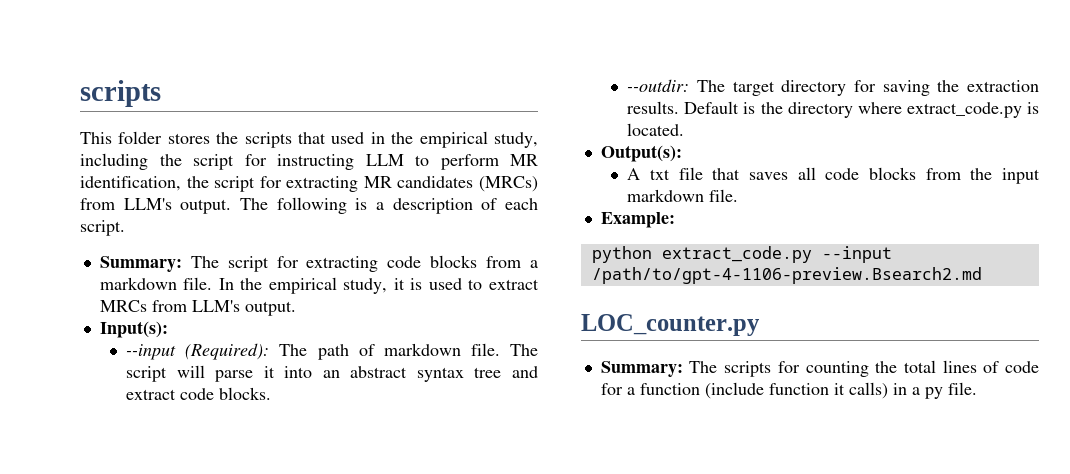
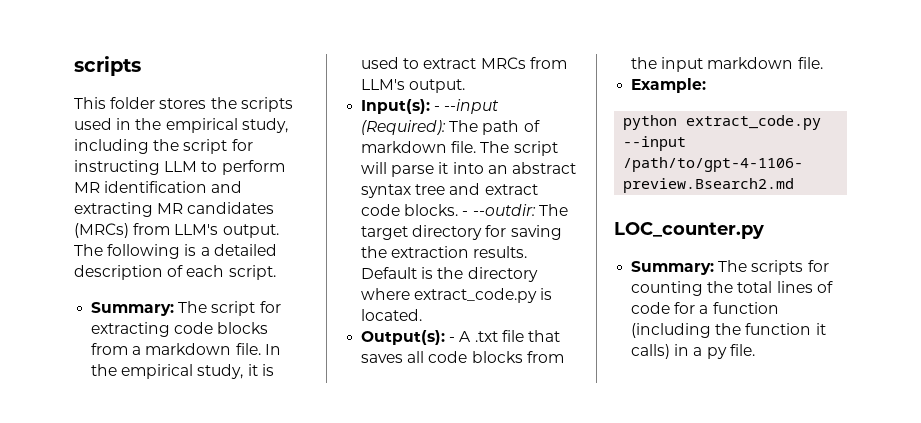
- This folder stores the scripts that used in the empirical study, including the script for instructing LLM to perform MR identification, the script for extracting MR candidates (MRCs) from LLM's output.
+ This folder stores the scripts used in the empirical study, including the script for instructing LLM to perform MR identification and extracting MR candidates (MRCs) from LLM's output.
- The following is a description of each script.
+ The following is a detailed description of each script.
- Input(s):
- --input (Required): The path of markdown file.
+ Input(s): - --input (Required): The path of markdown file.
- The script will parse it into an abstract syntax tree and extract code blocks.
- --outdir: The target directory for saving the extraction results.
+ The script will parse it into an abstract syntax tree and extract code blocks. - --outdir: The target directory for saving the extraction results.
- Output(s):
- A txt file that saves all code blocks from the input markdown file.
+ Output(s): - A .txt file that saves all code blocks from the input markdown file.
- Summary: The scripts for counting the total lines of code for a function (include function it calls) in a py file.
+ Summary: The scripts for counting the total lines of code for a function (including the function it calls) in a py file.

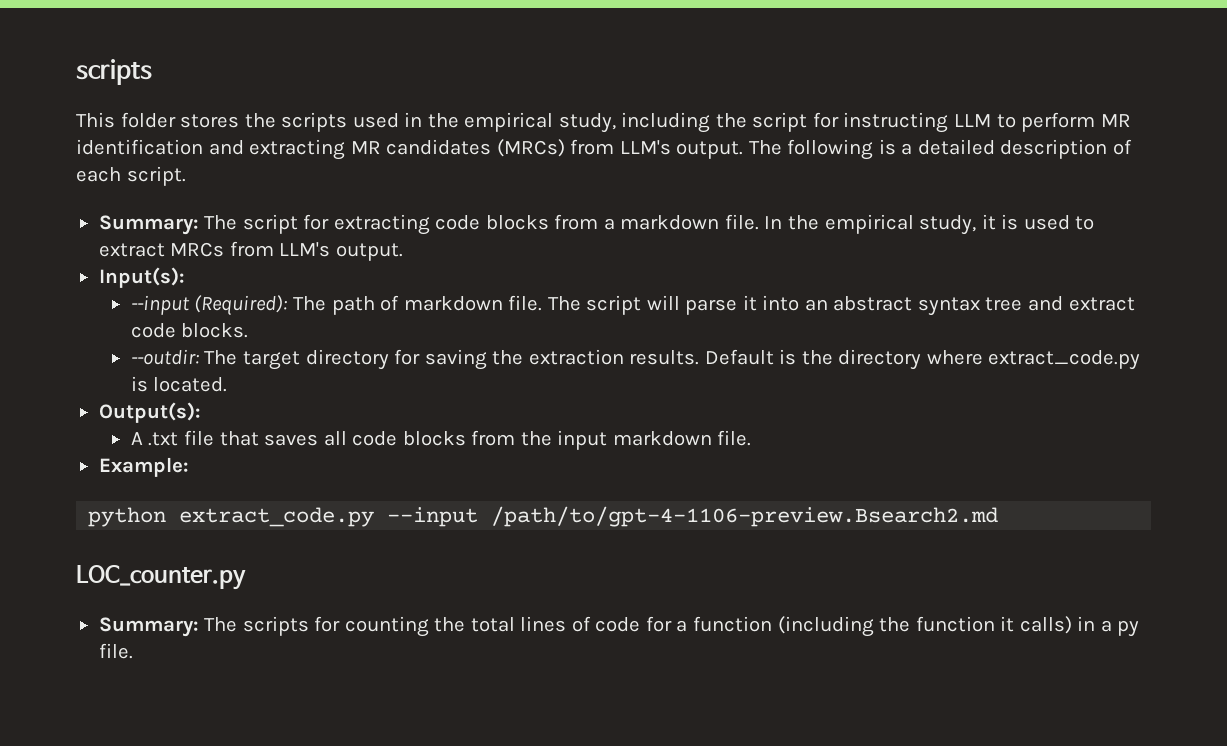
- Input(s): - --input (Required): The path of markdown file.
+ Input(s):
+ --input (Required): The path of markdown file.
- The script will parse it into an abstract syntax tree and extract code blocks. - --outdir: The target directory for saving the extraction results.
+ The script will parse it into an abstract syntax tree and extract code blocks.
+ --outdir: The target directory for saving the extraction results.
- Output(s): - A .txt file that saves all code blocks from the input markdown file.
+ Output(s):
+ A .txt file that saves all code blocks from the input markdown file.

